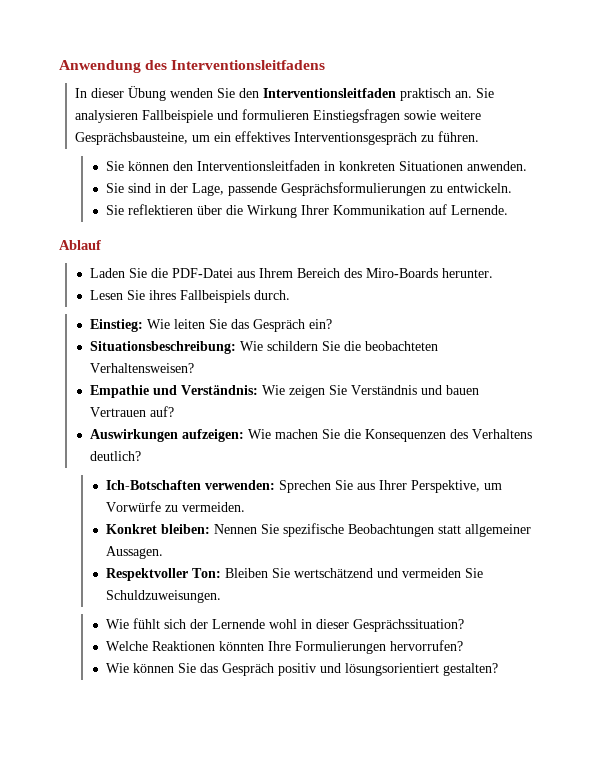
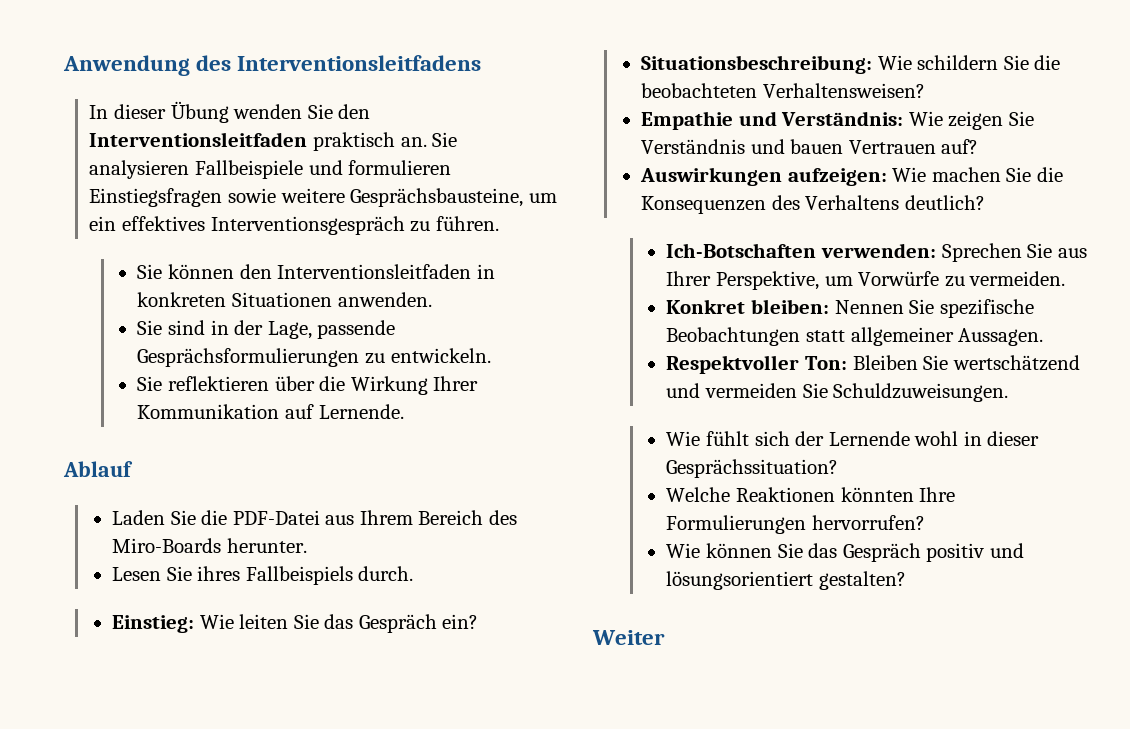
+ Weiter

